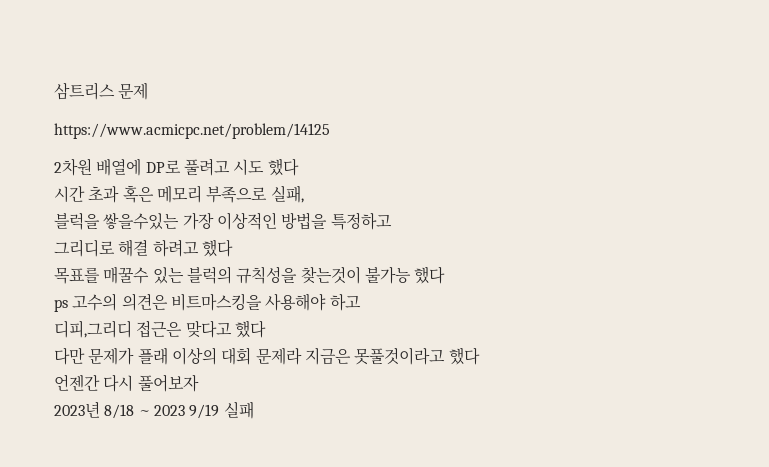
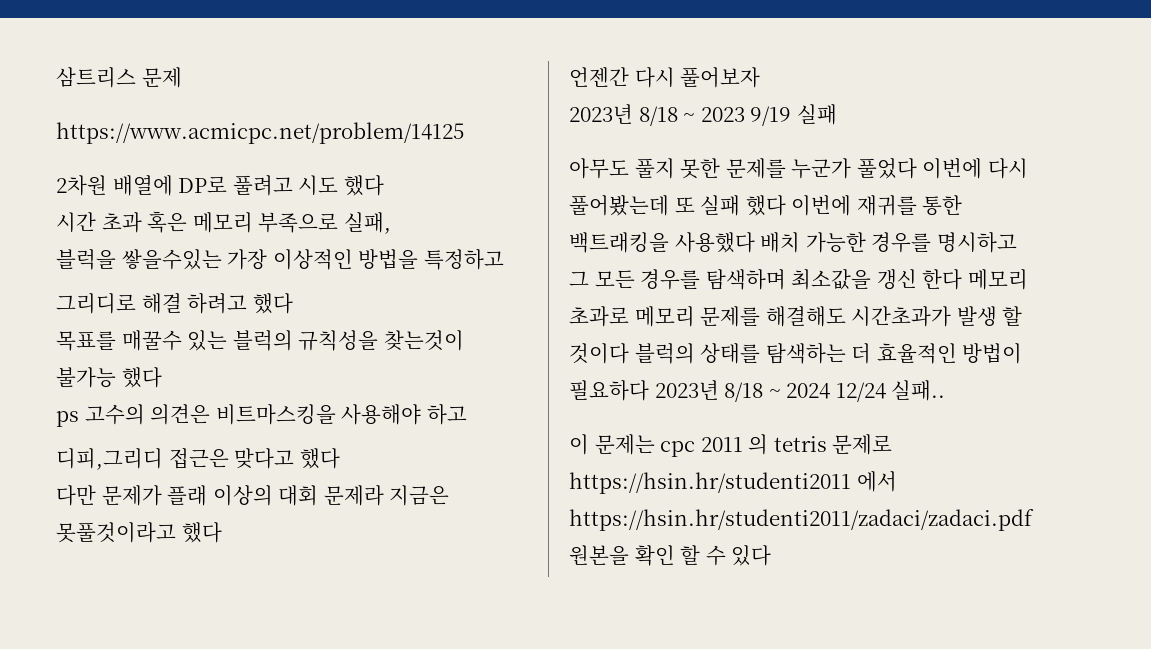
+ 아무도 풀지 못한 문제를 누군가 풀었다 이번에 다시 풀어봤는데 또 실패 했다 이번에 재귀를 통한 백트래킹을 사용했다 배치 가능한 경우를 명시하고 그 모든 경우를 탐색하며 최소값을 갱신 한다 메모리 초과로 메모리 문제를 해결해도 시간초과가 발생 할 것이다 블럭의 상태를 탐색하는 더 효율적인 방법이 필요하다 2023년 8/18 ~ 2024 12/24 실패..
+ 이 문제는 cpc 2011 의 tetris 문제로 https://hsin.hr/studenti2011 에서 https://hsin.hr/studenti2011/zadaci/zadaci.pdf 원본을 확인 할 수 있다

